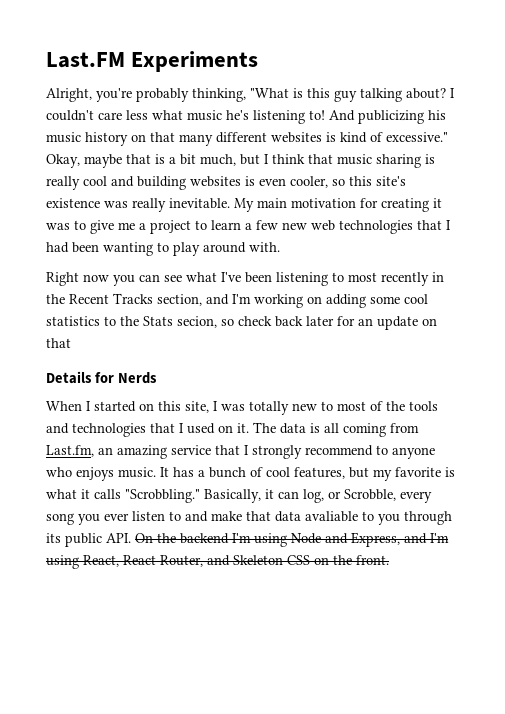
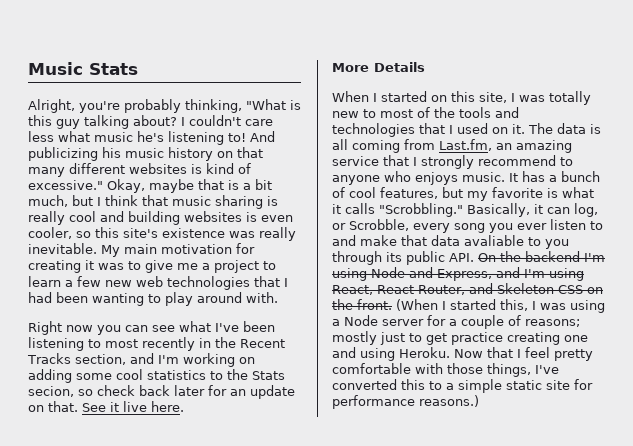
- Last.FM Experiments
+ Music Stats
- Right now you can see what I've been listening to most recently in the Recent Tracks section, and I'm working on adding some cool statistics to the Stats secion, so check back later for an update on that
- Details for Nerds
+ Right now you can see what I've been listening to most recently in the Recent Tracks section, and I'm working on adding some cool statistics to the Stats secion, so check back later for an update on that. See it live here.
+ More Details
+ (When I started this, I was using a Node server for a couple of reasons; mostly just to get practice creating one and using Heroku. Now that I feel pretty comfortable with those things, I've converted this to a simple static site for performance reasons.)

